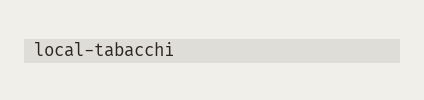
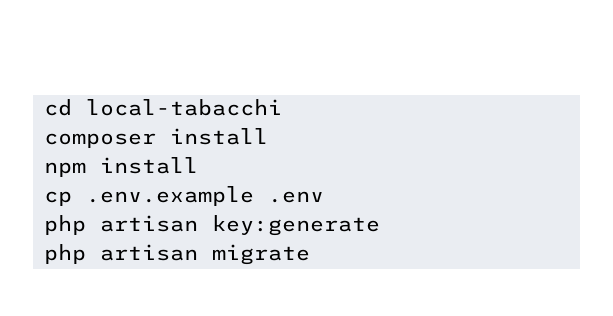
- local-tabacchi
+ cd local-tabacchi
+ composer install
+ npm install
+ cp .env.example .env
+ php artisan key:generate
+ php artisan migrate

